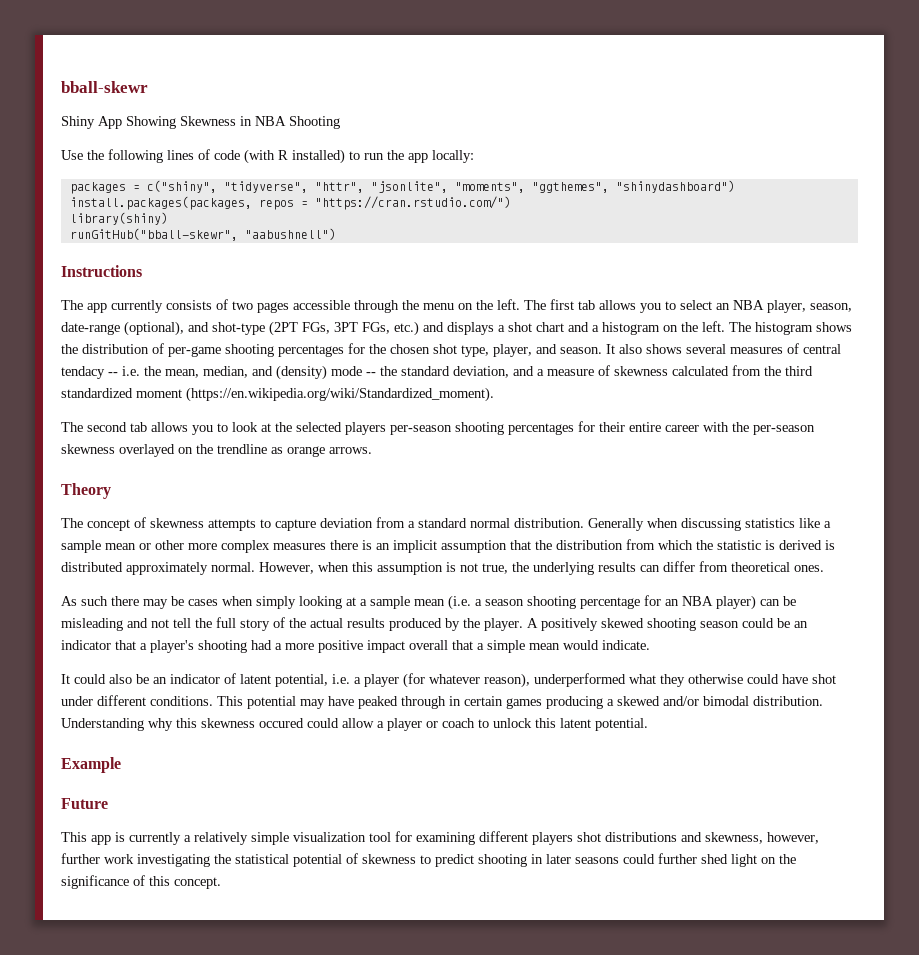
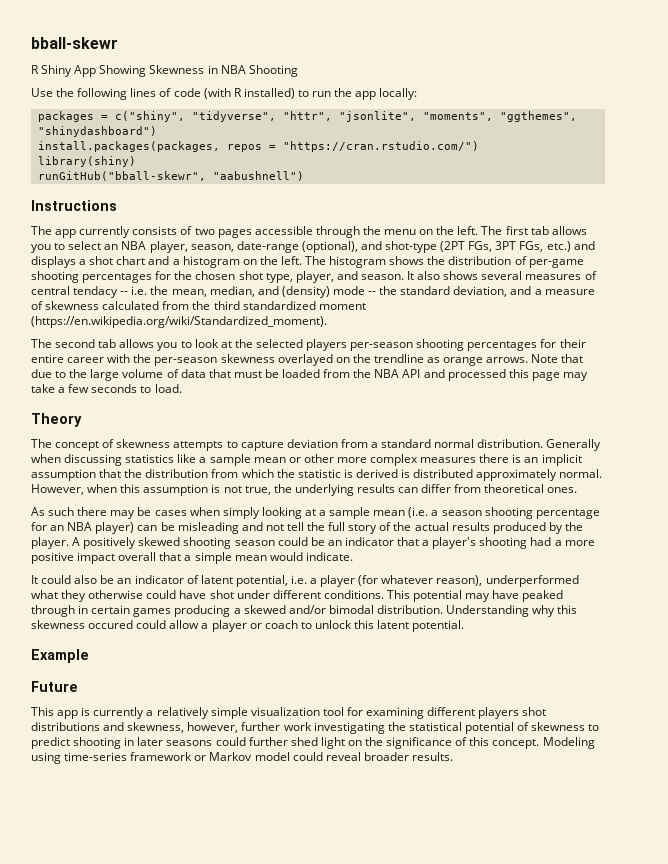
- Shiny App Showing Skewness in NBA Shooting
+ R Shiny App Showing Skewness in NBA Shooting
+ Note that due to the large volume of data that must be loaded from the NBA API and processed this page may take a few seconds to load.
+ Modeling using time-series framework or Markov model could reveal broader results.

